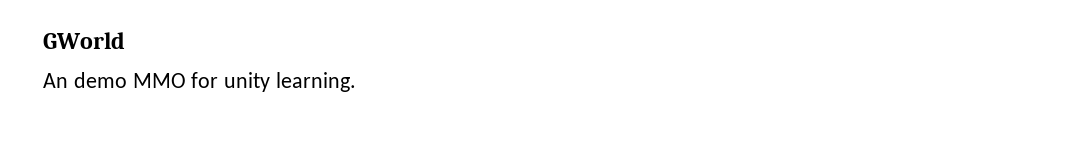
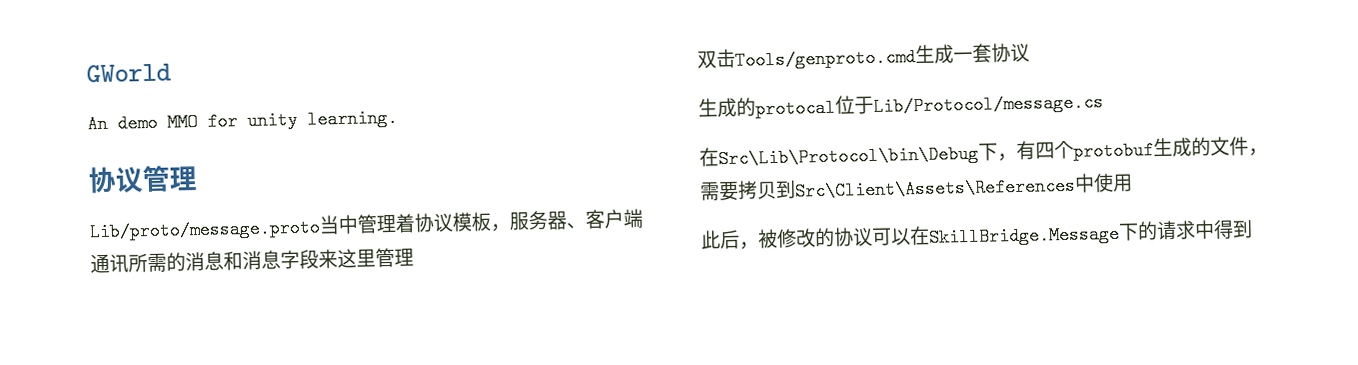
+ 协议管理
+ Lib/proto/message.proto当中管理着协议模板，服务器、客户端通讯所需的消息和消息字段来这里管理
+ 双击Tools/genproto.cmd生成一套协议
+ 生成的protocal位于Lib/Protocol/message.cs
+ 在Src\Lib\Protocol\bin\Debug下，有四个protobuf生成的文件，需要拷贝到Src\Client\Assets\References中使用
+ 此后，被修改的协议可以在SkillBridge.Message下的请求中得到

